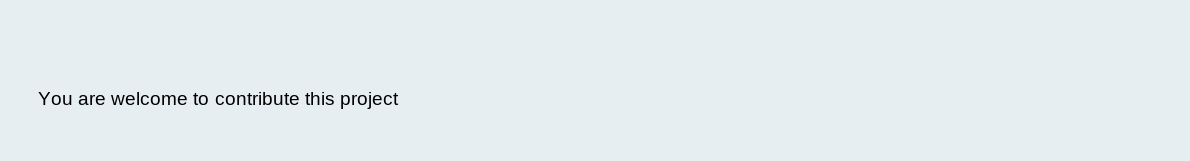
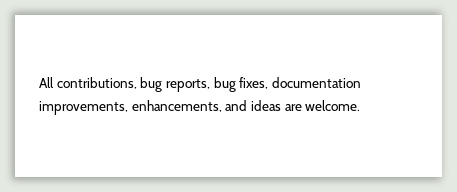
- You are welcome to contribute this project
+ All contributions, bug reports, bug fixes, documentation improvements, enhancements, and ideas are welcome.

